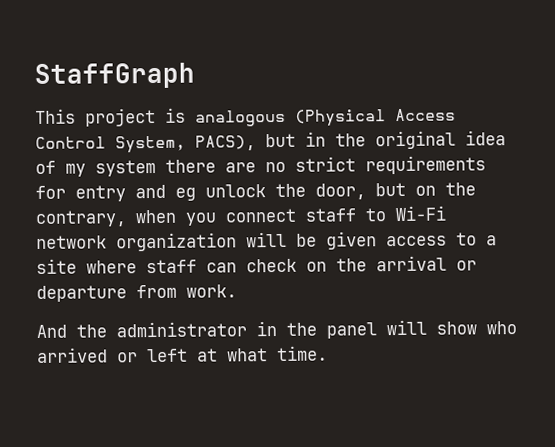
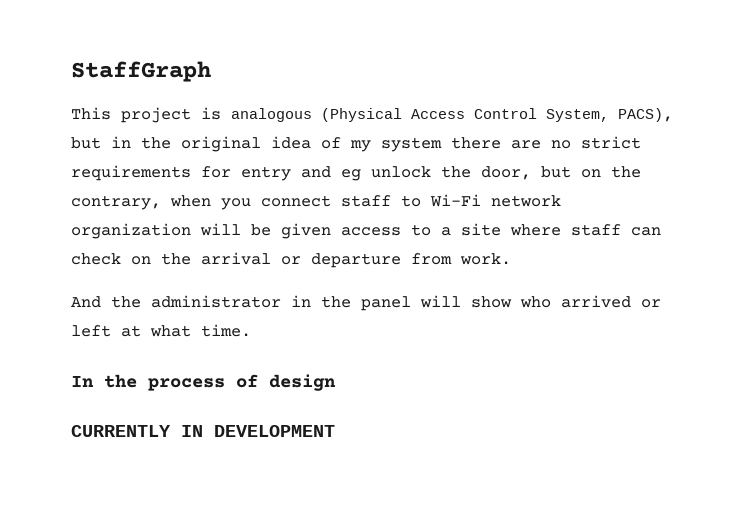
+ In the process of design
+ CURRENTLY IN DEVELOPMENT

